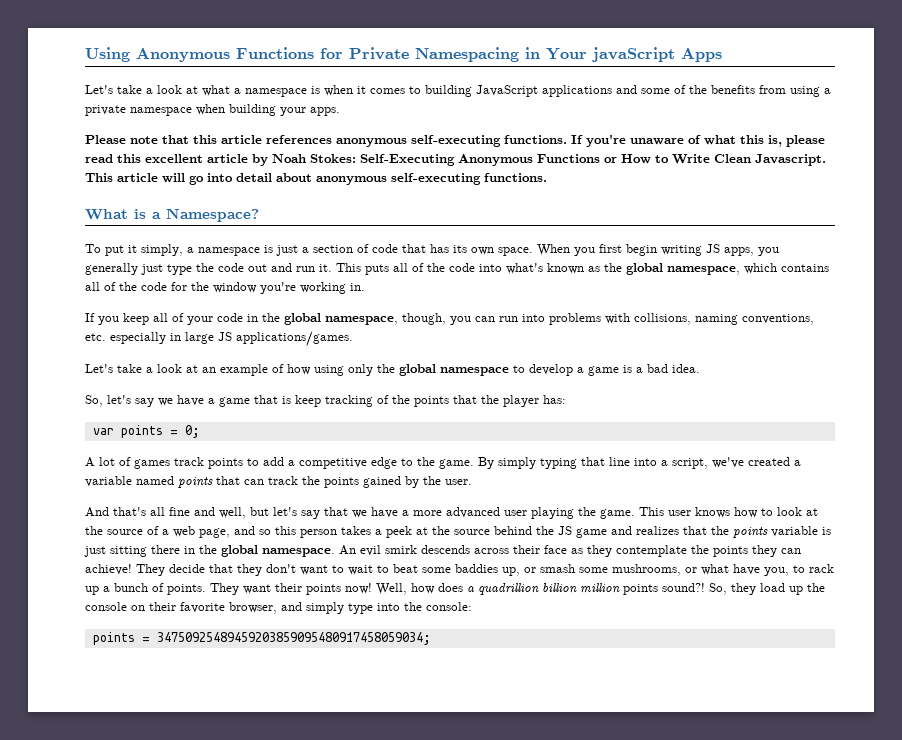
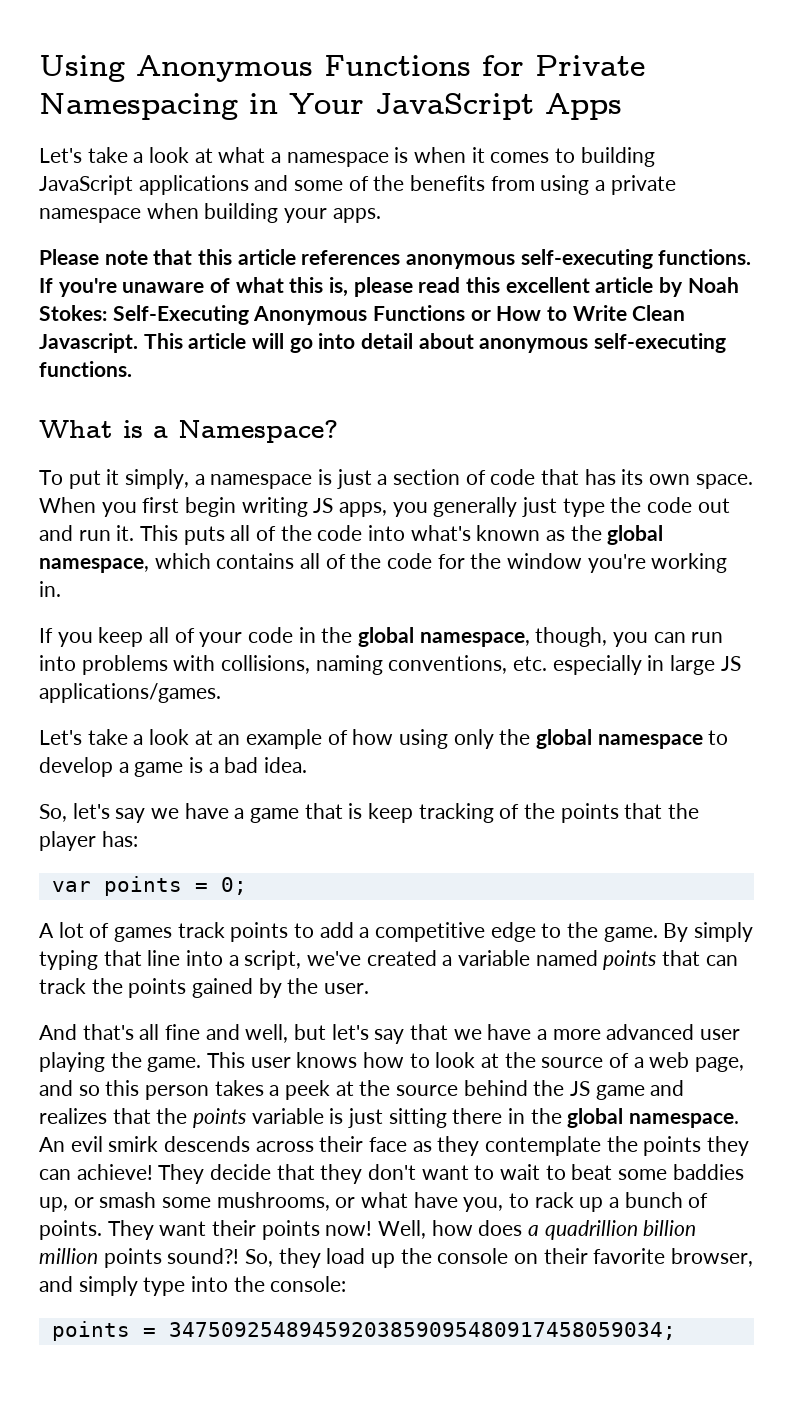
- Using Anonymous Functions for Private Namespacing in Your javaScript Apps
+ Using Anonymous Functions for Private Namespacing in Your JavaScript Apps

